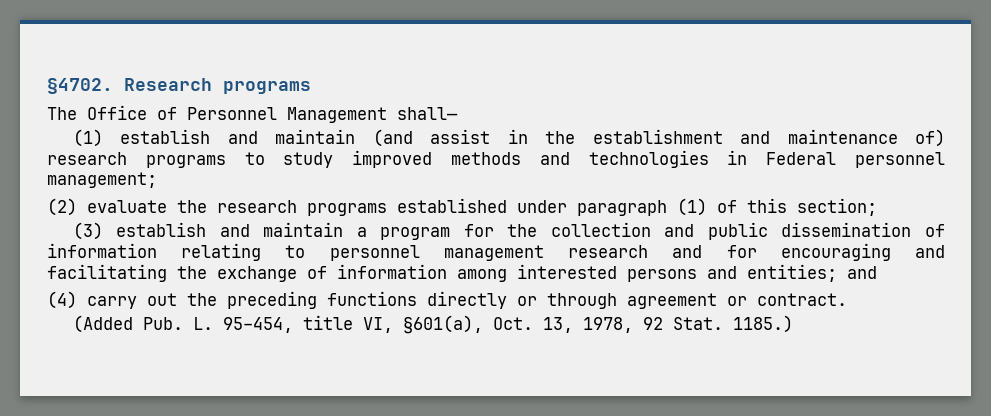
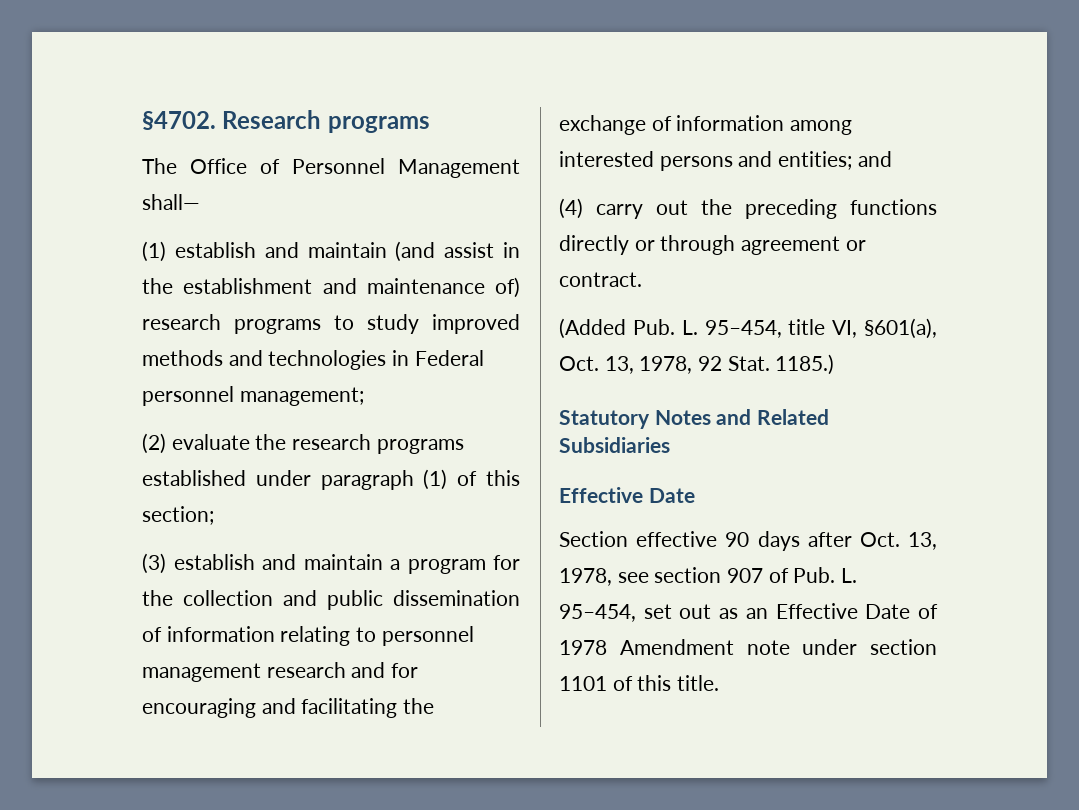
+ Statutory Notes and Related Subsidiaries
+ Effective Date
+ Section effective 90 days after Oct. 13, 1978, see section 907 of Pub. L. 95–454, set out as an Effective Date of 1978 Amendment note under section 1101 of this title.

